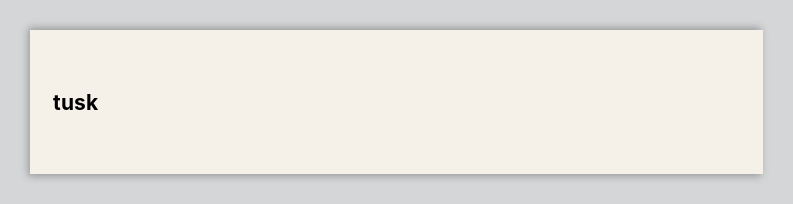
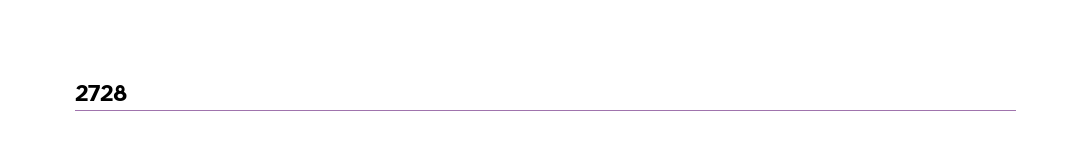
- tusk
+ 2728

